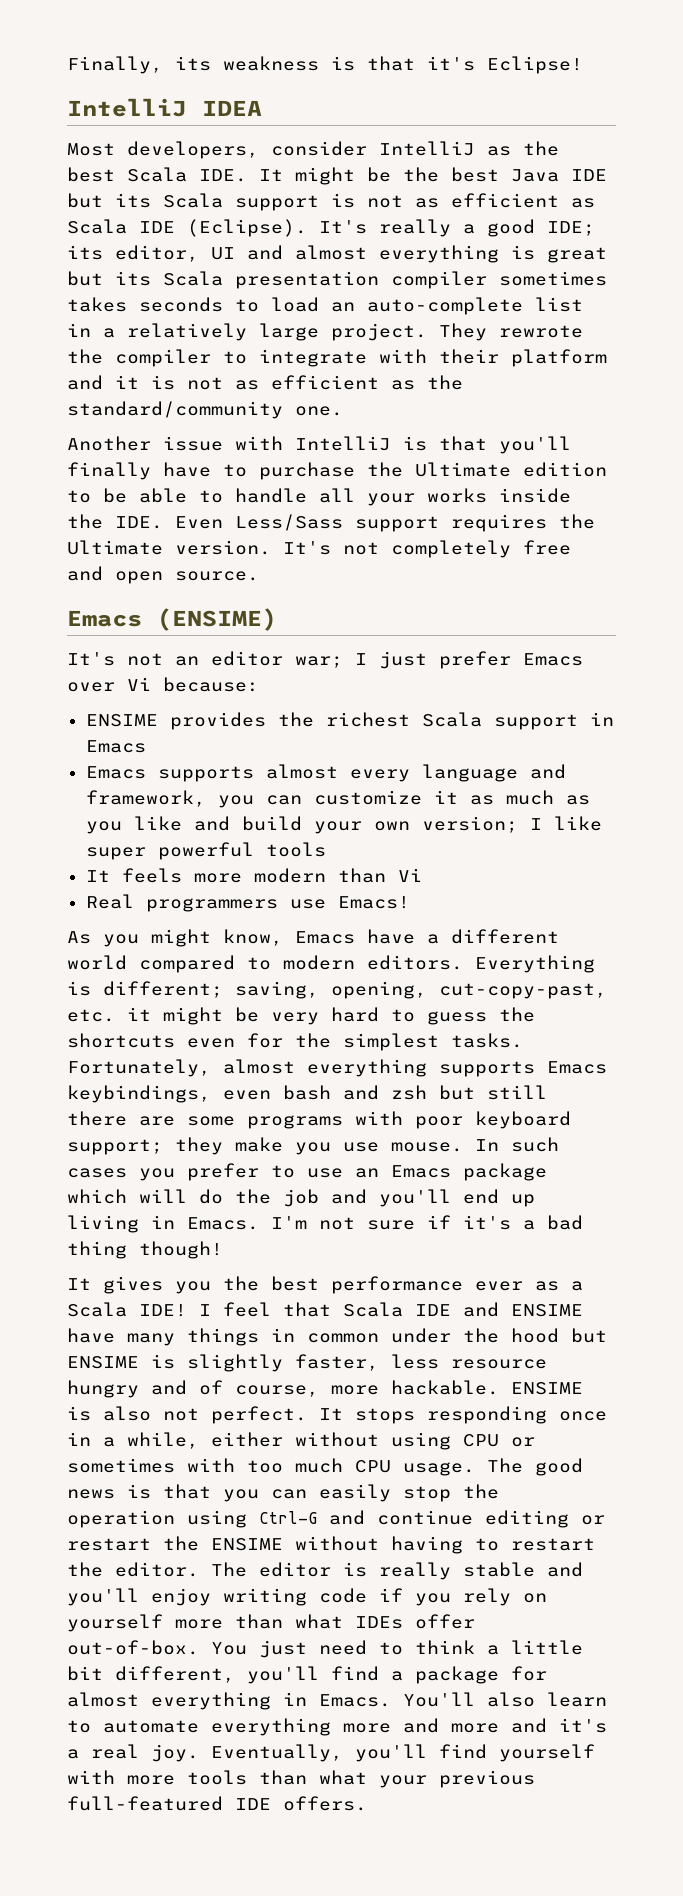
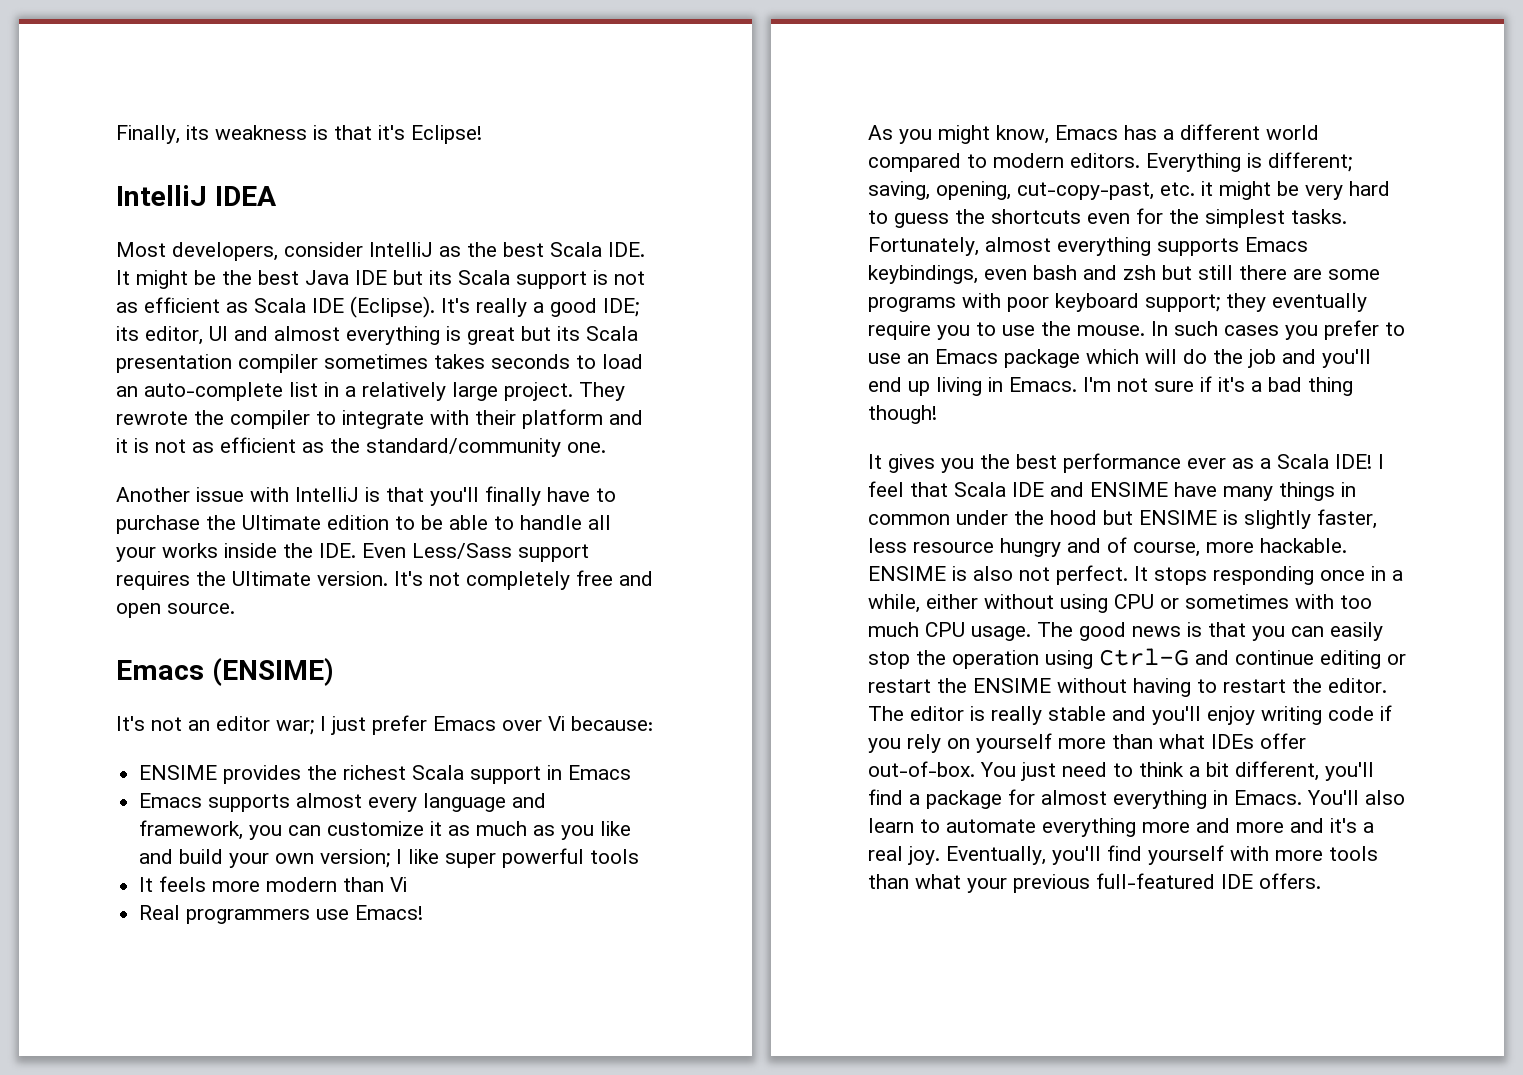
- As you might know, Emacs have a different world compared to modern editors.
+ As you might know, Emacs has a different world compared to modern editors.
- Fortunately, almost everything supports Emacs keybindings, even bash and zsh but still there are some programs with poor keyboard support; they make you use mouse.
+ Fortunately, almost everything supports Emacs keybindings, even bash and zsh but still there are some programs with poor keyboard support; they eventually require you to use the mouse.
- You just need to think a little bit different, you'll find a package for almost everything in Emacs.
+ You just need to think a bit different, you'll find a package for almost everything in Emacs.

